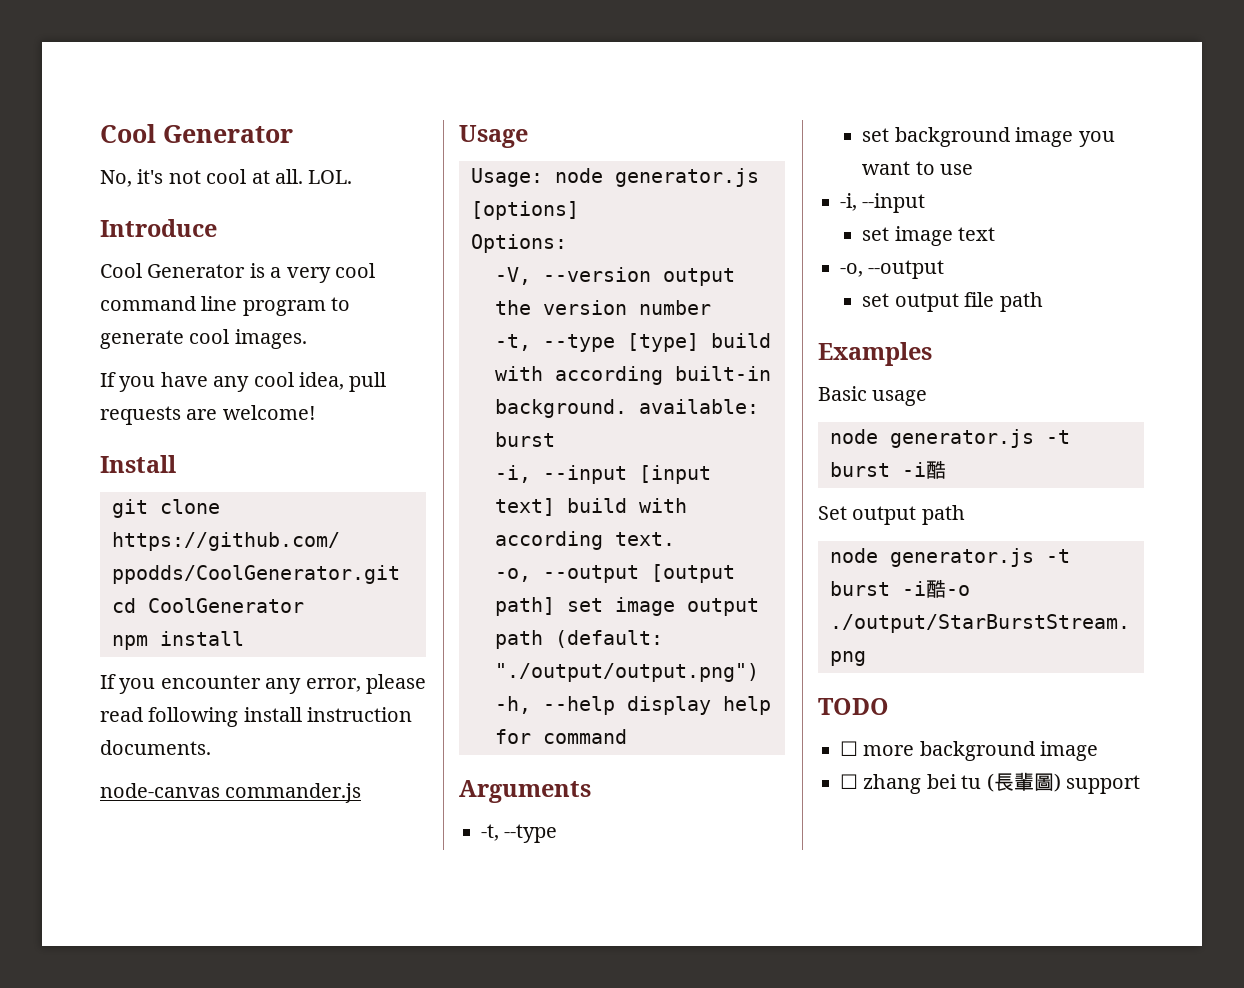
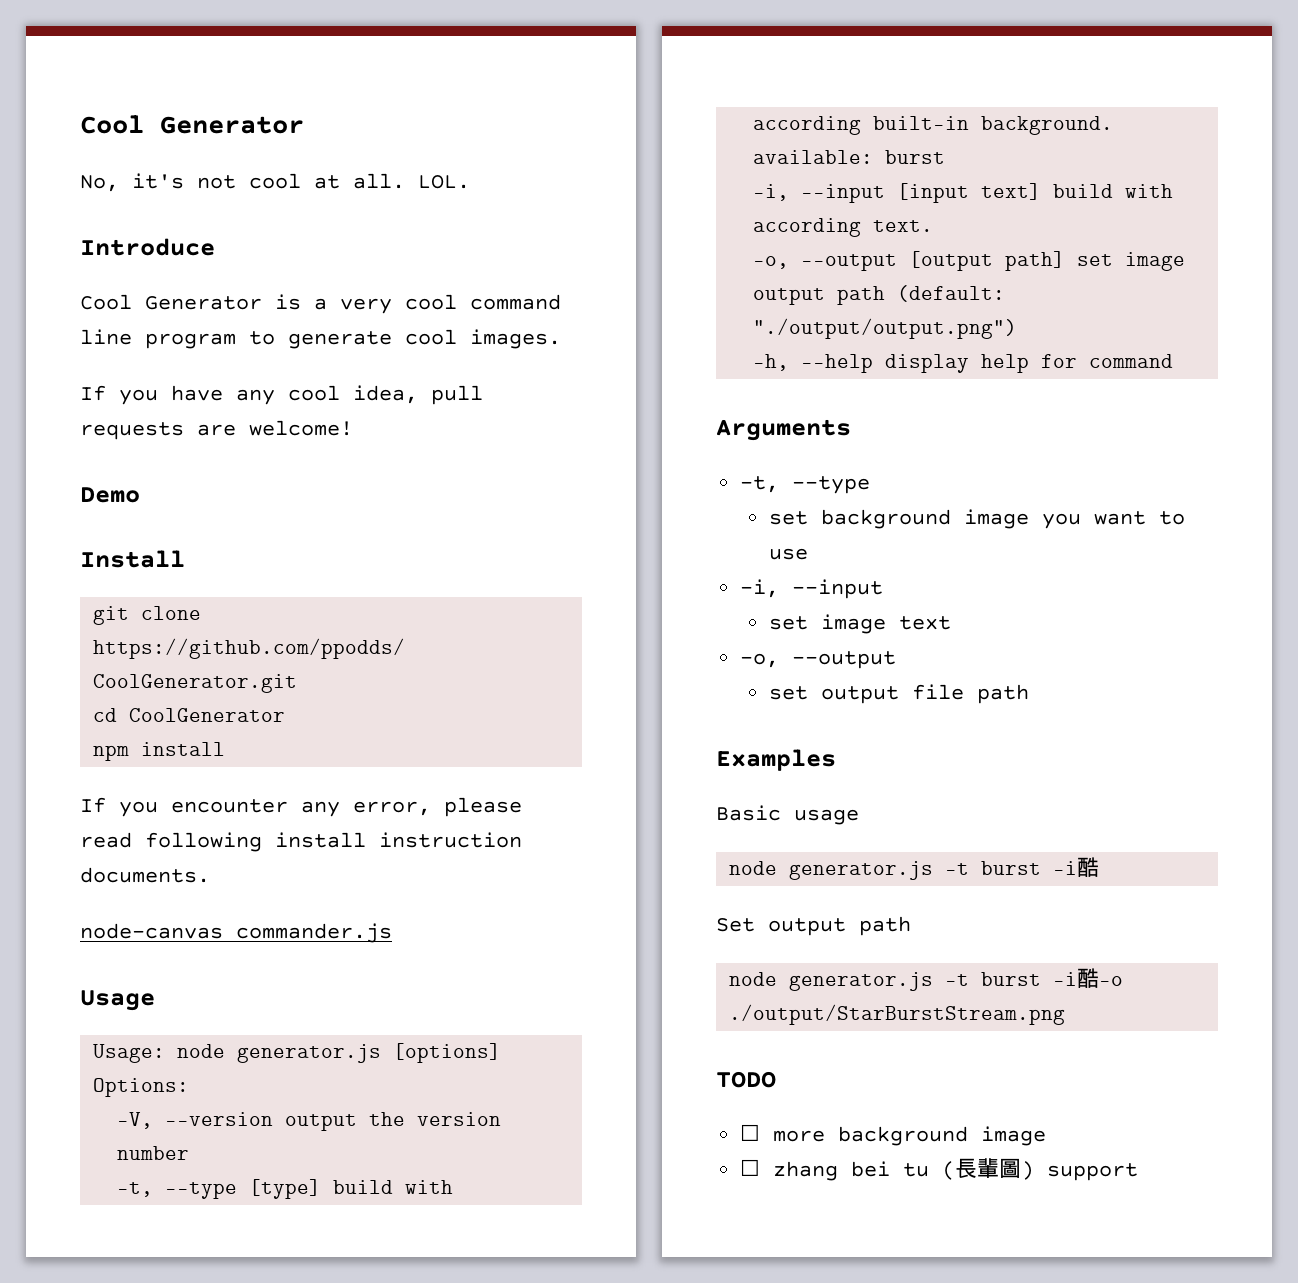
+ Demo

